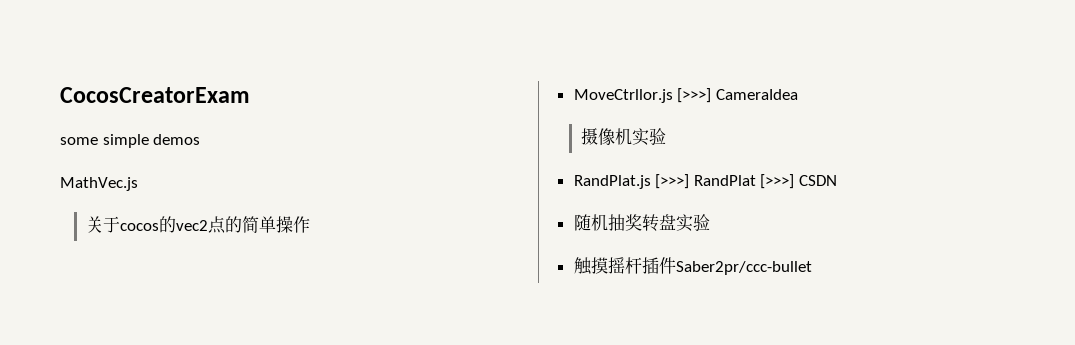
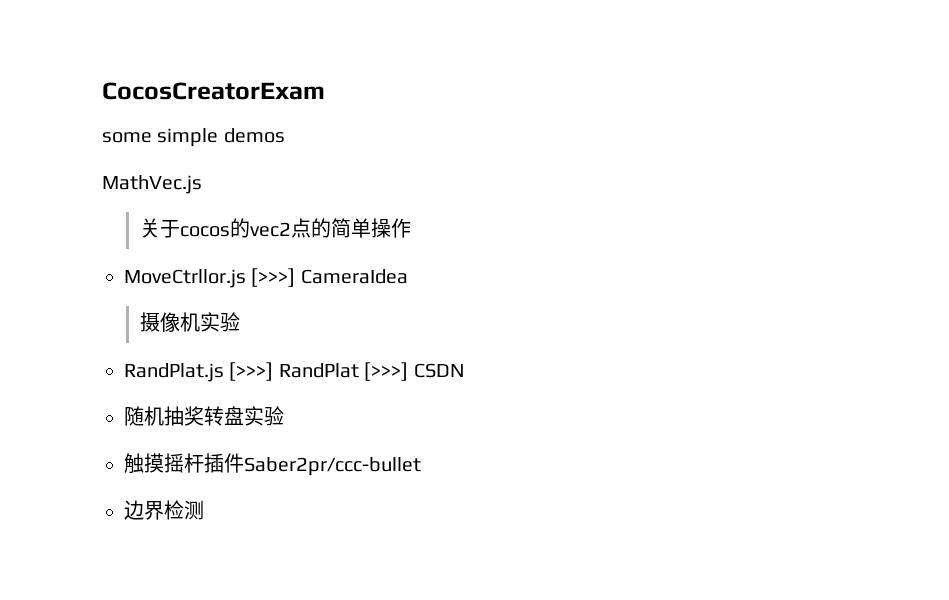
+ 边界检测

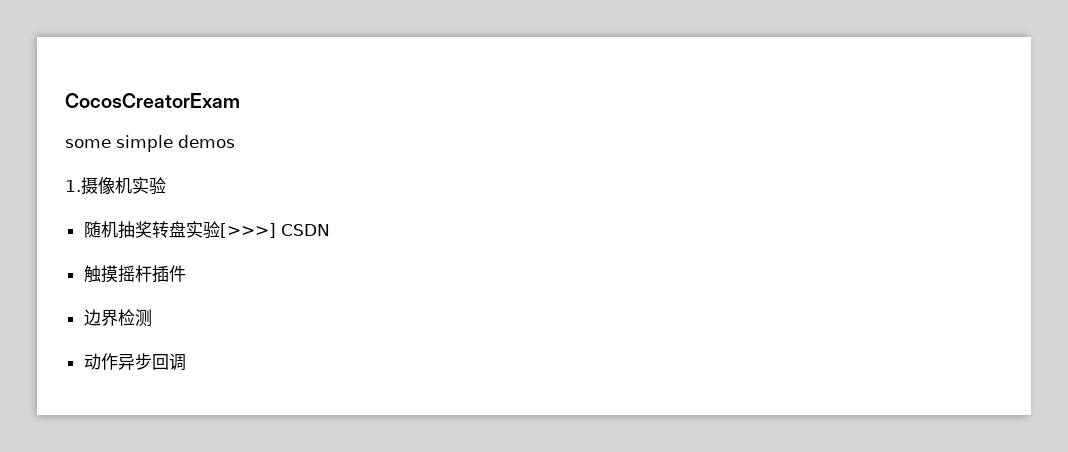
- MathVec.js
- 关于cocos的vec2点的简单操作
- MoveCtrllor.js [>>>] CameraIdea
- 摄像机实验
- RandPlat.js [>>>] RandPlat [>>>] CSDN
+ 1.摄像机实验
- 随机抽奖转盘实验
+ 随机抽奖转盘实验[>>>] CSDN
- 触摸摇杆插件Saber2pr/ccc-bullet
+ 触摸摇杆插件
+ 动作异步回调

